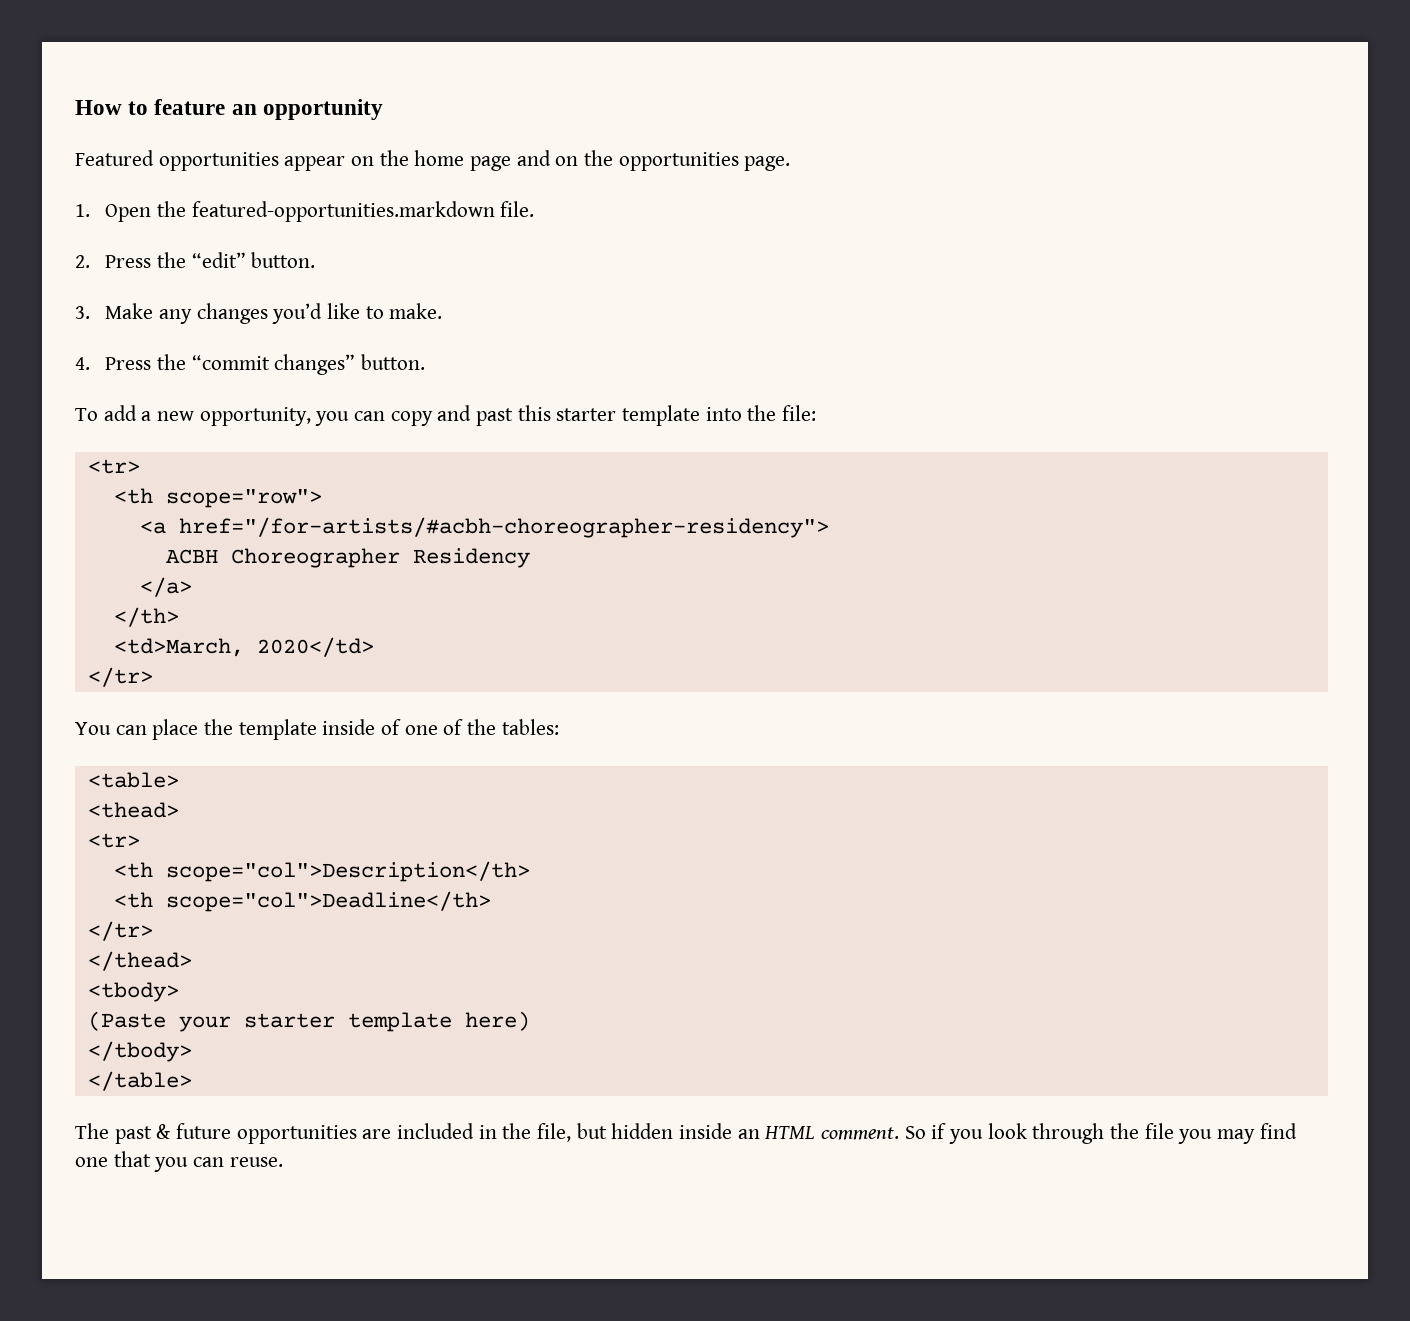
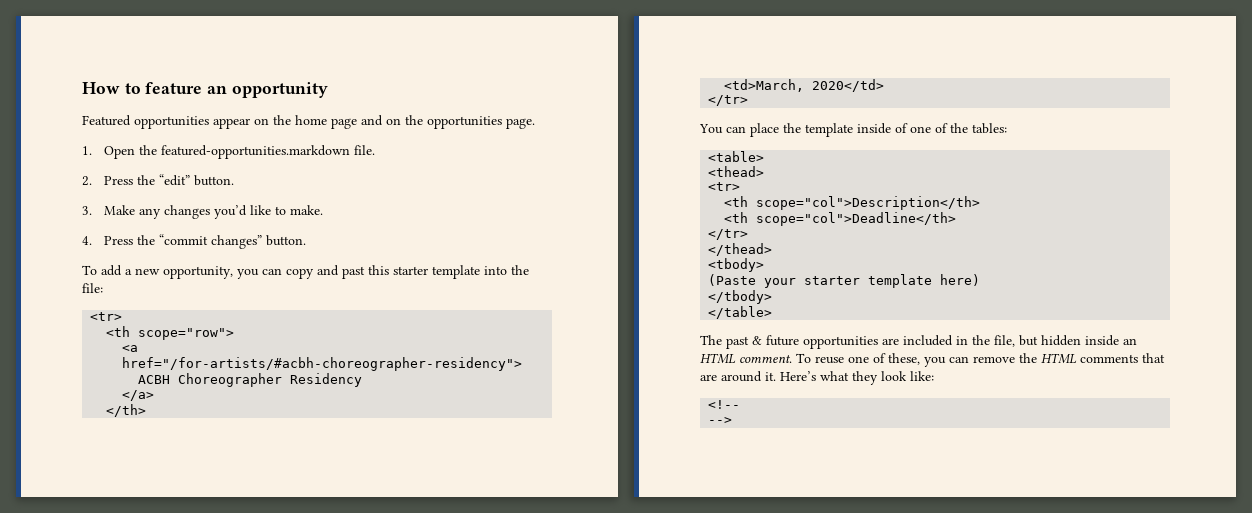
- So if you look through the file you may find one that you can reuse.
+ To reuse one of these, you can remove the HTML comments that are around it. Here’s what they look like:
+ <!--
+ -->

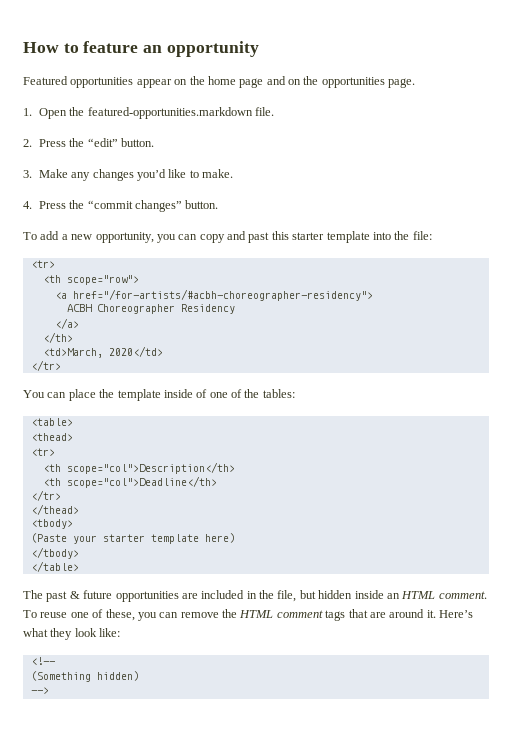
- To reuse one of these, you can remove the HTML comments that are around it.
+ To reuse one of these, you can remove the HTML comment tags that are around it.
+ (Something hidden)

